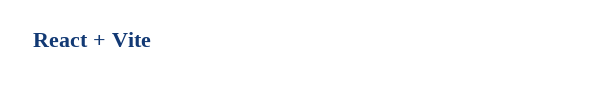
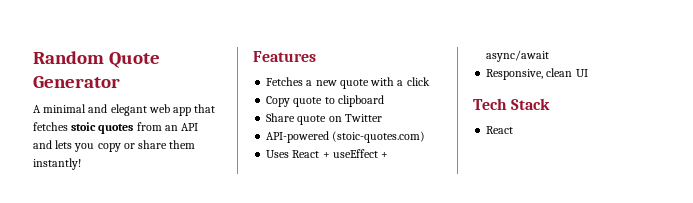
- React + Vite
+ Random Quote Generator
+ A minimal and elegant web app that fetches stoic quotes from an API and lets you copy or share them instantly!
+ Features
+ Fetches a new quote with a click
+ Copy quote to clipboard
+ Share quote on Twitter
+ API-powered (stoic-quotes.com)
+ Uses React + useEffect + async/await
+ Responsive, clean UI
+ Tech Stack
+ React

